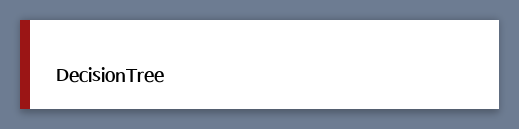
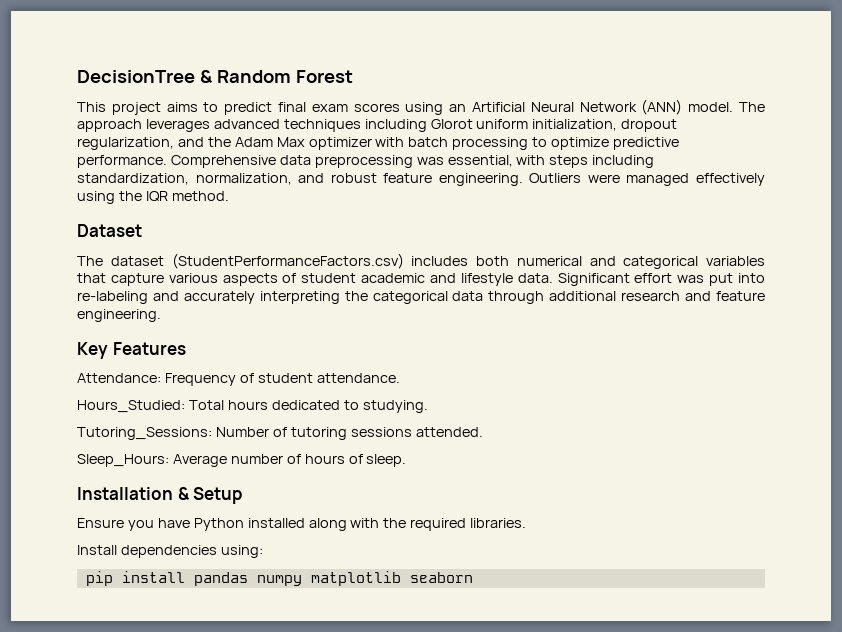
- DecisionTree
+ DecisionTree & Random Forest
+ This project aims to predict final exam scores using an Artificial Neural Network (ANN) model. The approach leverages advanced techniques including Glorot uniform initialization, dropout regularization, and the Adam Max optimizer with batch processing to optimize predictive performance. Comprehensive data preprocessing was essential, with steps including standardization, normalization, and robust feature engineering. Outliers were managed effectively using the IQR method.
+ Dataset
+ The dataset (StudentPerformanceFactors.csv) includes both numerical and categorical variables that capture various aspects of student academic and lifestyle data. Significant effort was put into re-labeling and accurately interpreting the categorical data through additional research and feature engineering.
+ Key Features
+ Attendance: Frequency of student attendance.
+ Hours_Studied: Total hours dedicated to studying.
+ Tutoring_Sessions: Number of tutoring sessions attended.
+ Sleep_Hours: Average number of hours of sleep.
+ Installation & Setup
+ Ensure you have Python installed along with the required libraries.
+ Install dependencies using:
+ pip install pandas numpy matplotlib seaborn

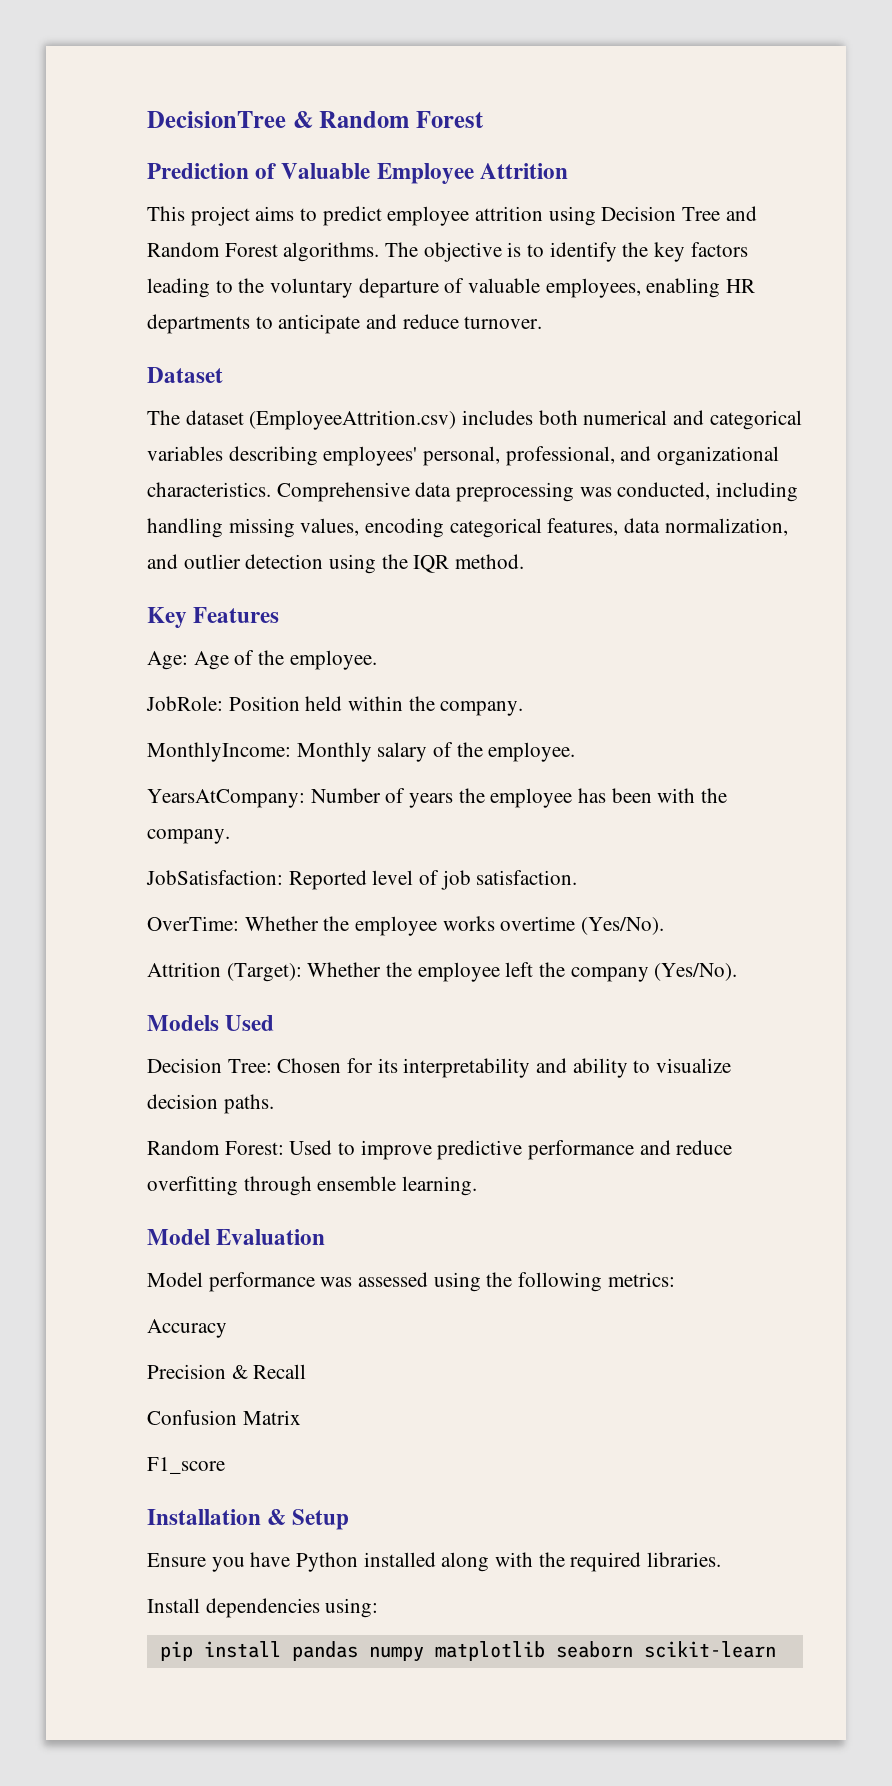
+ Prediction of Valuable Employee Attrition
- This project aims to predict final exam scores using an Artificial Neural Network (ANN) model. The approach leverages advanced techniques including Glorot uniform initialization, dropout regularization, and the Adam Max optimizer with batch processing to optimize predictive performance. Comprehensive data preprocessing was essential, with steps including standardization, normalization, and robust feature engineering. Outliers were managed effectively using the IQR method.
+ This project aims to predict employee attrition using Decision Tree and Random Forest algorithms. The objective is to identify the key factors leading to the voluntary departure of valuable employees, enabling HR departments to anticipate and reduce turnover.
- The dataset (StudentPerformanceFactors.csv) includes both numerical and categorical variables that capture various aspects of student academic and lifestyle data. Significant effort was put into re-labeling and accurately interpreting the categorical data through additional research and feature engineering.
+ The dataset (EmployeeAttrition.csv) includes both numerical and categorical variables describing employees' personal, professional, and organizational characteristics. Comprehensive data preprocessing was conducted, including handling missing values, encoding categorical features, data normalization, and outlier detection using the IQR method.
  Key Features
- Attendance: Frequency of student attendance.
- Hours_Studied: Total hours dedicated to studying.
- Tutoring_Sessions: Number of tutoring sessions attended.
- Sleep_Hours: Average number of hours of sleep.
+ Age: Age of the employee.
+ JobRole: Position held within the company.
+ MonthlyIncome: Monthly salary of the employee.
+ YearsAtCompany: Number of years the employee has been with the company.
+ JobSatisfaction: Reported level of job satisfaction.
+ OverTime: Whether the employee works overtime (Yes/No).
+ Attrition (Target): Whether the employee left the company (Yes/No).
+ Models Used
+ Decision Tree: Chosen for its interpretability and ability to visualize decision paths.
+ Random Forest: Used to improve predictive performance and reduce overfitting through ensemble learning.
+ Model Evaluation
+ Model performance was assessed using the following metrics:
+ Accuracy
+ Precision & Recall
+ Confusion Matrix
+ F1_score
- pip install pandas numpy matplotlib seaborn
+ pip install pandas numpy matplotlib seaborn scikit-learn

